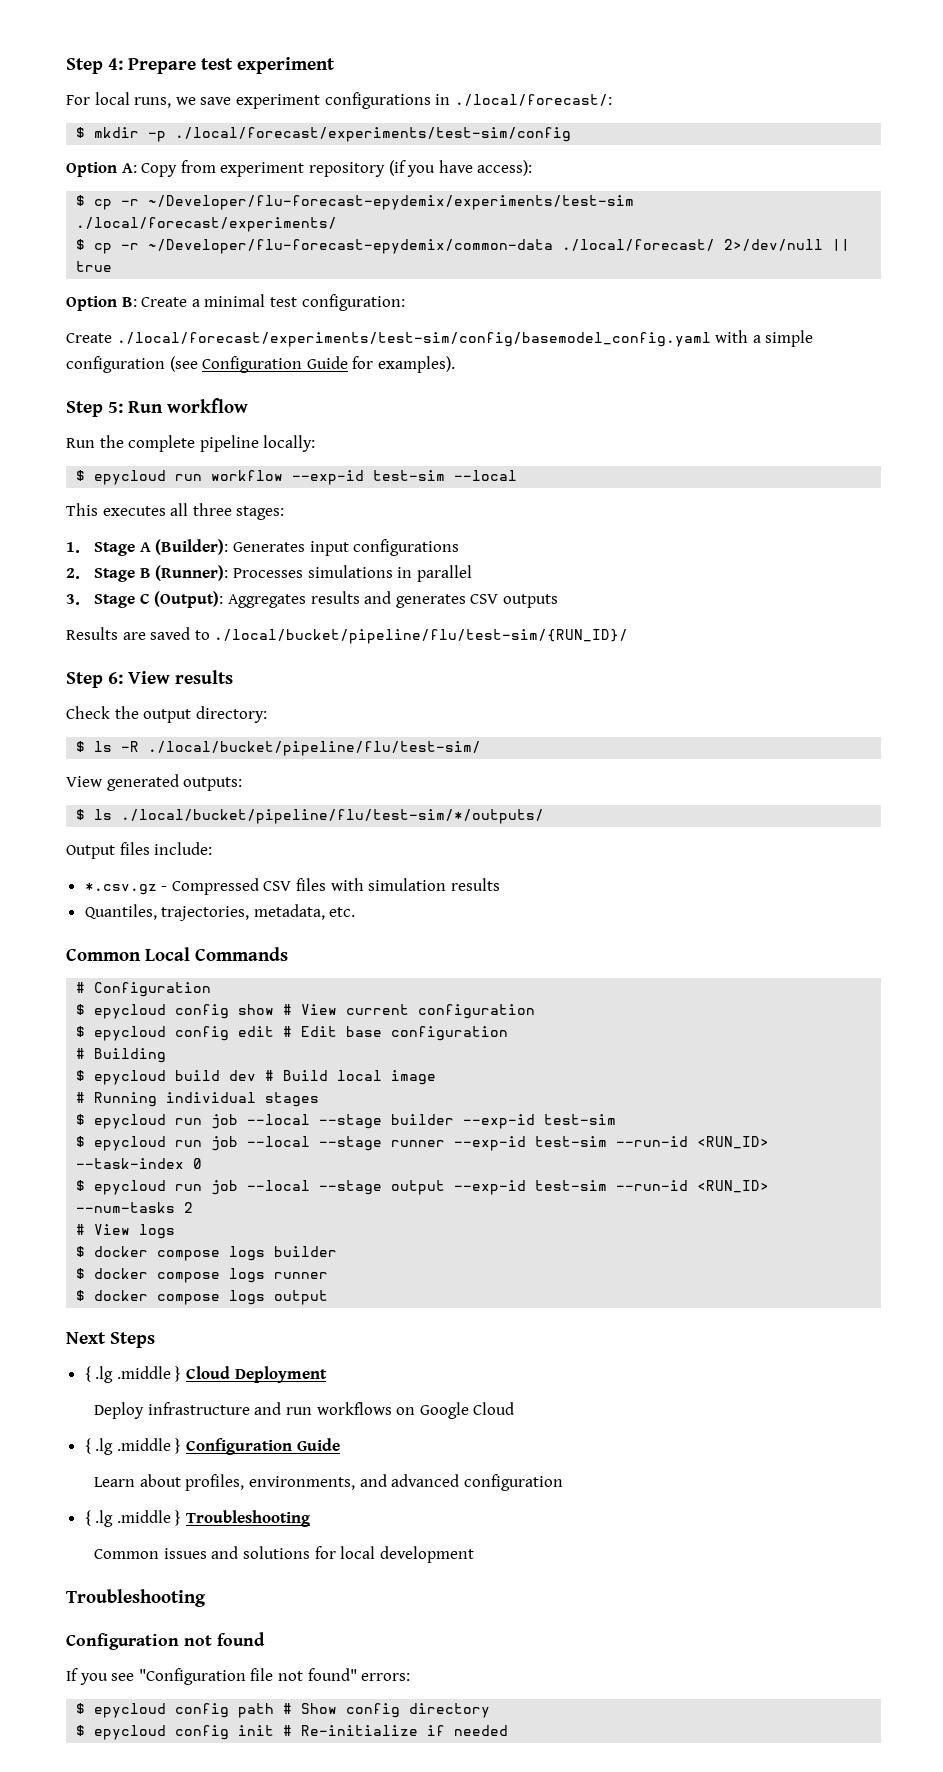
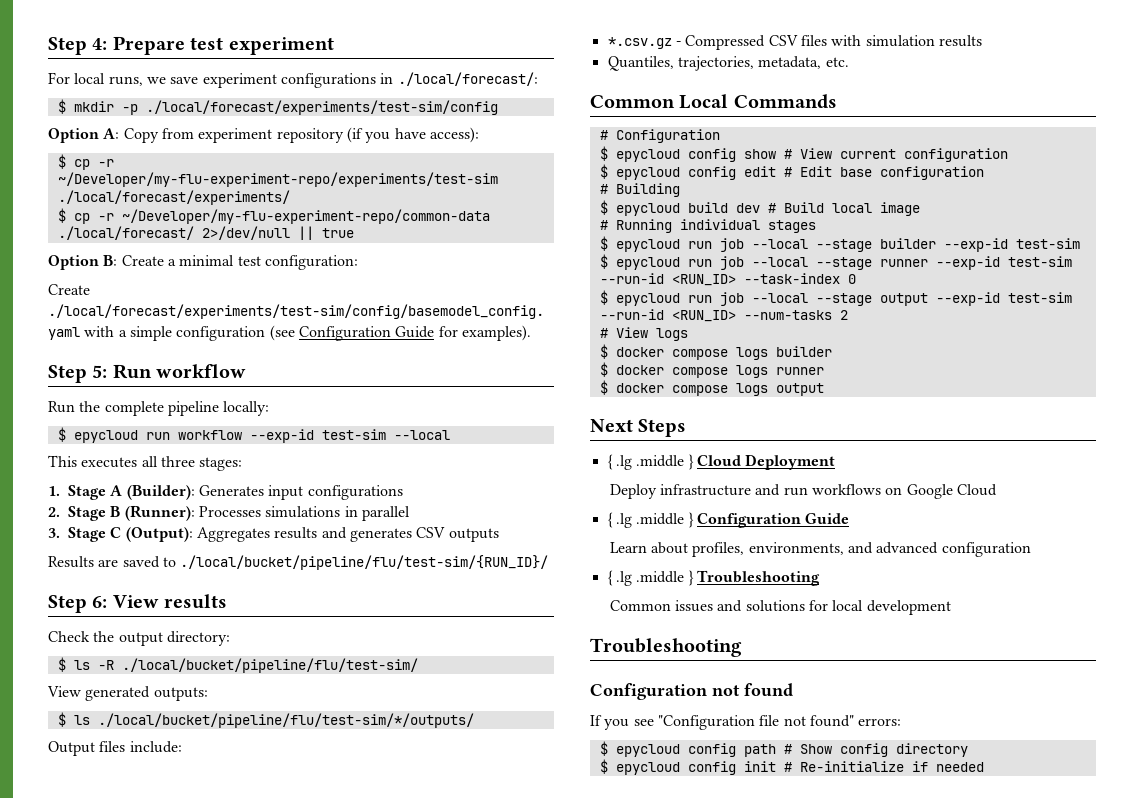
- $ cp -r ~/Developer/flu-forecast-epydemix/experiments/test-sim ./local/forecast/experiments/
+ $ cp -r ~/Developer/my-flu-experiment-repo/experiments/test-sim ./local/forecast/experiments/
- $ cp -r ~/Developer/flu-forecast-epydemix/common-data ./local/forecast/ 2>/dev/null || true
+ $ cp -r ~/Developer/my-flu-experiment-repo/common-data ./local/forecast/ 2>/dev/null || true

